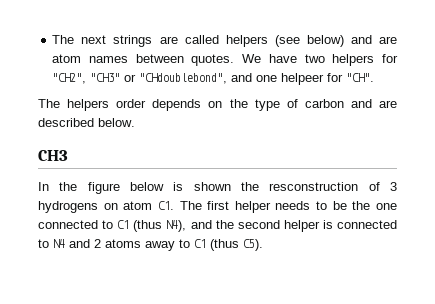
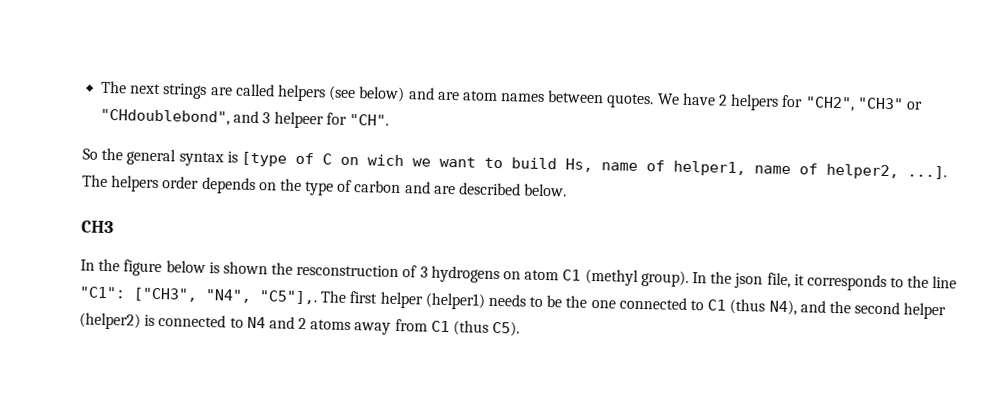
- We have two helpers for "CH2", "CH3" or "CHdoublebond", and one helpeer for "CH".
+ We have 2 helpers for "CH2", "CH3" or "CHdoublebond", and 3 helpeer for "CH".
- The helpers order depends on the type of carbon and are described below.
+ So the general syntax is [type of C on wich we want to build Hs, name of helper1, name of helper2, ...]. The helpers order depends on the type of carbon and are described below.
- In the figure below is shown the resconstruction of 3 hydrogens on atom C1. The first helper needs to be the one connected to C1 (thus N4), and the second helper is connected to N4 and 2 atoms away to C1 (thus C5).
+ In the figure below is shown the resconstruction of 3 hydrogens on atom C1 (methyl group). In the json file, it corresponds to the line "C1": ["CH3", "N4", "C5"],. The first helper (helper1) needs to be the one connected to C1 (thus N4), and the second helper (helper2) is connected to N4 and 2 atoms away from C1 (thus C5).

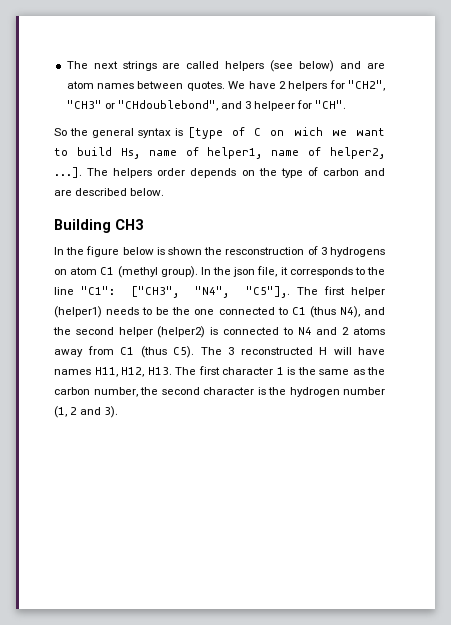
- CH3
+ Building CH3
- The first helper (helper1) needs to be the one connected to C1 (thus N4), and the second helper (helper2) is connected to N4 and 2 atoms away from C1 (thus C5).
+ The first helper (helper1) needs to be the one connected to C1 (thus N4), and the second helper (helper2) is connected to N4 and 2 atoms away from C1 (thus C5). The 3 reconstructed H will have names H11, H12, H13. The first character 1 is the same as the carbon number, the second character is the hydrogen number (1, 2 and 3).

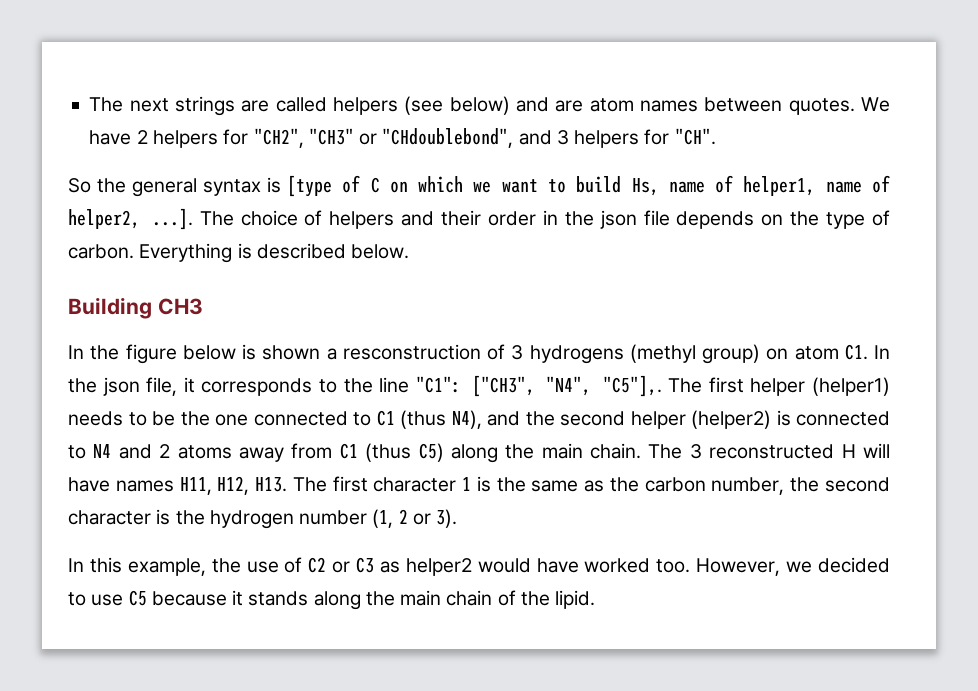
- We have 2 helpers for "CH2", "CH3" or "CHdoublebond", and 3 helpeer for "CH".
+ We have 2 helpers for "CH2", "CH3" or "CHdoublebond", and 3 helpers for "CH".
- So the general syntax is [type of C on wich we want to build Hs, name of helper1, name of helper2, ...]. The helpers order depends on the type of carbon and are described below.
+ So the general syntax is [type of C on which we want to build Hs, name of helper1, name of helper2, ...]. The choice of helpers and their order in the json file depends on the type of carbon. Everything is described below.
- In the figure below is shown the resconstruction of 3 hydrogens on atom C1 (methyl group). In the json file, it corresponds to the line "C1": ["CH3", "N4", "C5"],.
+ In the figure below is shown a resconstruction of 3 hydrogens (methyl group) on atom C1. In the json file, it corresponds to the line "C1": ["CH3", "N4", "C5"],.
- The first helper (helper1) needs to be the one connected to C1 (thus N4), and the second helper (helper2) is connected to N4 and 2 atoms away from C1 (thus C5). The 3 reconstructed H will have names H11, H12, H13. The first character 1 is the same as the carbon number, the second character is the hydrogen number (1, 2 and 3).
+ The first helper (helper1) needs to be the one connected to C1 (thus N4), and the second helper (helper2) is connected to N4 and 2 atoms away from C1 (thus C5) along the main chain. The 3 reconstructed H will have names H11, H12, H13. The first character 1 is the same as the carbon number, the second character is the hydrogen number (1, 2 or 3).
+ In this example, the use of C2 or C3 as helper2 would have worked too. However, we decided to use C5 because it stands along the main chain of the lipid.

